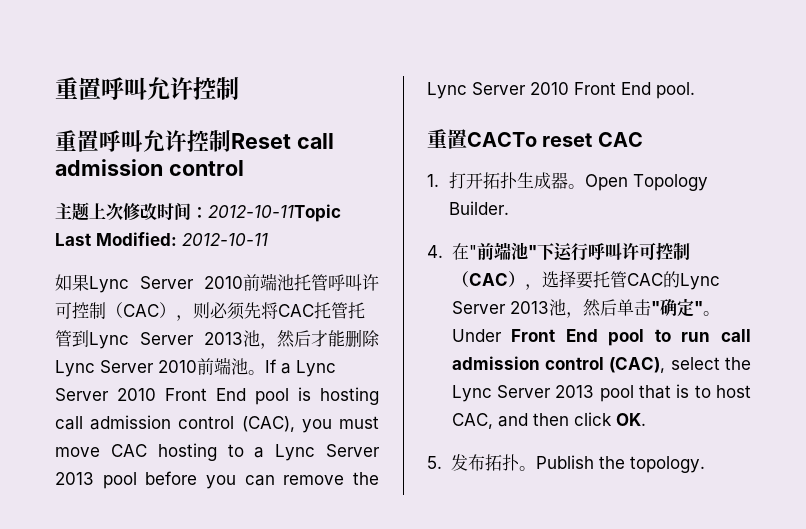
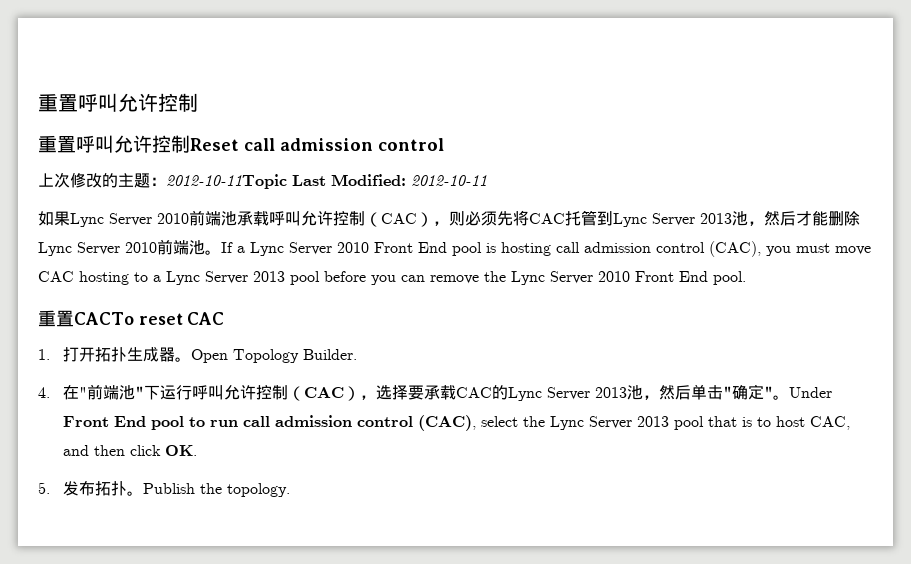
- 主题上次修改时间：2012-10-11Topic Last Modified: 2012-10-11
+ 上次修改的主题：2012-10-11Topic Last Modified: 2012-10-11
- 如果Lync Server 2010前端池托管呼叫许可控制（CAC），则必须先将CAC托管托管到Lync Server 2013池，然后才能删除Lync Server 2010前端池。
+ 如果Lync Server 2010前端池承载呼叫允许控制（CAC），则必须先将CAC托管到Lync Server 2013池，然后才能删除Lync Server 2010前端池。
- 4.在"前端池"下运行呼叫许可控制（CAC），选择要托管CAC的Lync Server 2013池，然后单击"确定"。
+ 4.在"前端池"下运行呼叫允许控制（CAC），选择要承载CAC的Lync Server 2013池，然后单击"确定"。

